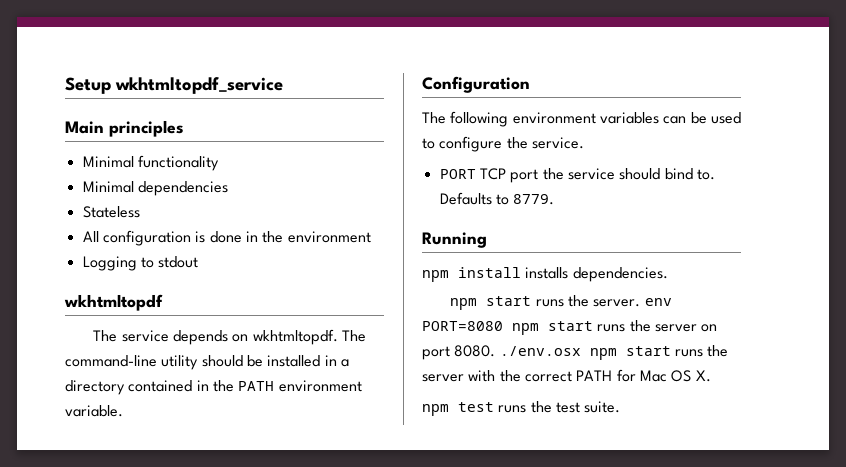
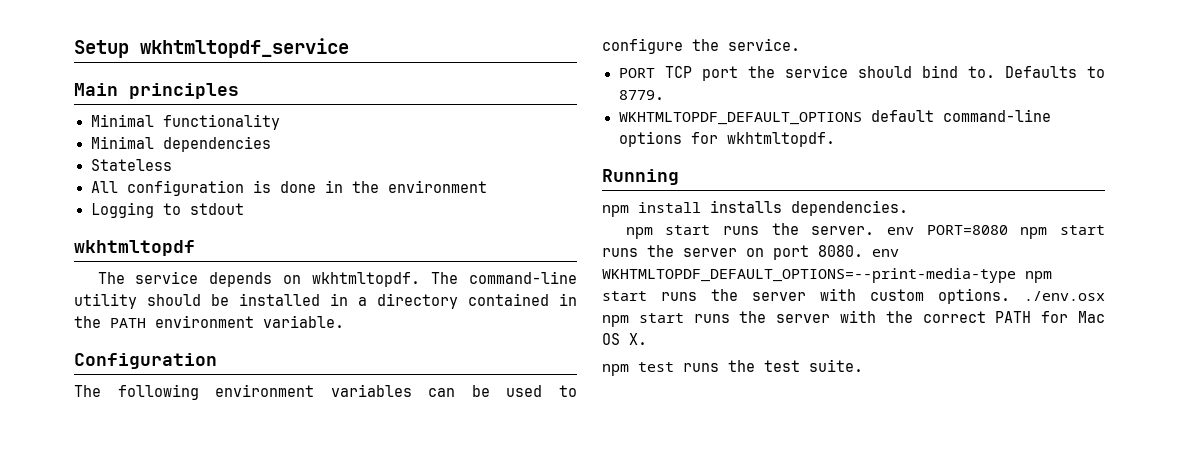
+ WKHTMLTOPDF_DEFAULT_OPTIONS default command-line options for wkhtmltopdf.
- npm start runs the server. env PORT=8080 npm start runs the server on port 8080. ./env.osx npm start runs the server with the correct PATH for Mac OS X.
+ npm start runs the server. env PORT=8080 npm start runs the server on port 8080. env WKHTMLTOPDF_DEFAULT_OPTIONS=--print-media-type npm start runs the server with custom options. ./env.osx npm start runs the server with the correct PATH for Mac OS X.

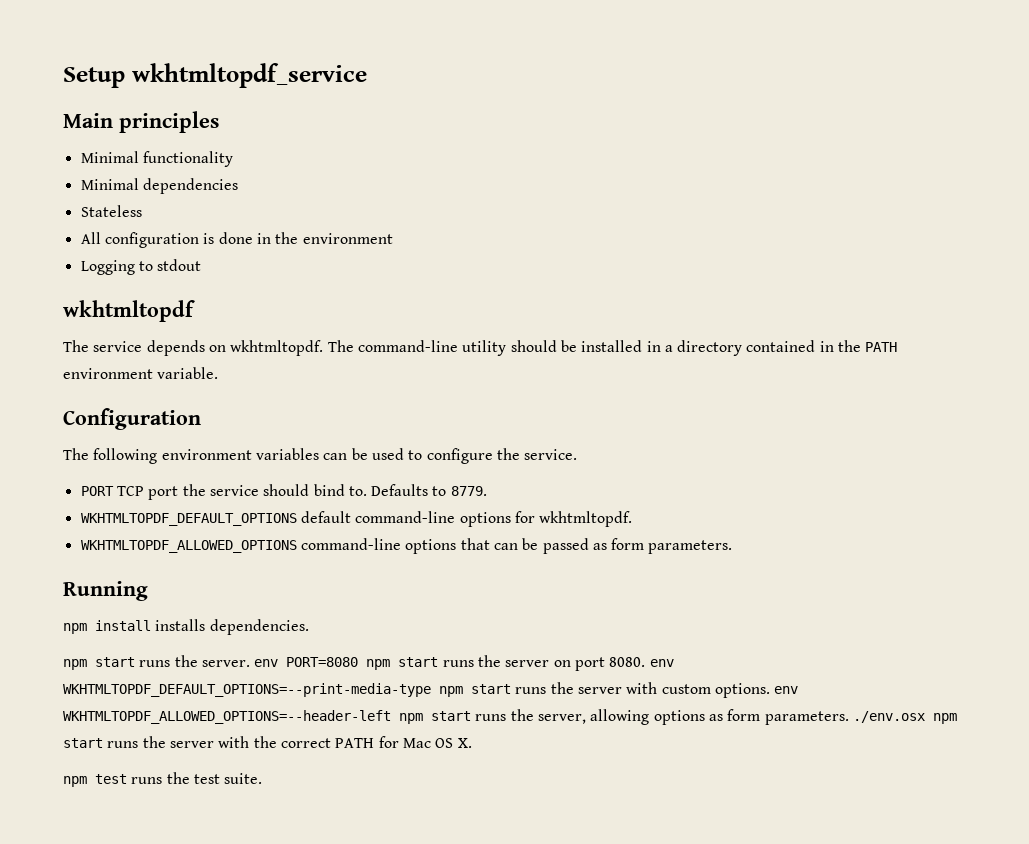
+ WKHTMLTOPDF_ALLOWED_OPTIONS command-line options that can be passed as form parameters.
- npm start runs the server. env PORT=8080 npm start runs the server on port 8080. env WKHTMLTOPDF_DEFAULT_OPTIONS=--print-media-type npm start runs the server with custom options. ./env.osx npm start runs the server with the correct PATH for Mac OS X.
+ npm start runs the server. env PORT=8080 npm start runs the server on port 8080. env WKHTMLTOPDF_DEFAULT_OPTIONS=--print-media-type npm start runs the server with custom options. env WKHTMLTOPDF_ALLOWED_OPTIONS=--header-left npm start runs the server, allowing options as form parameters. ./env.osx npm start runs the server with the correct PATH for Mac OS X.

